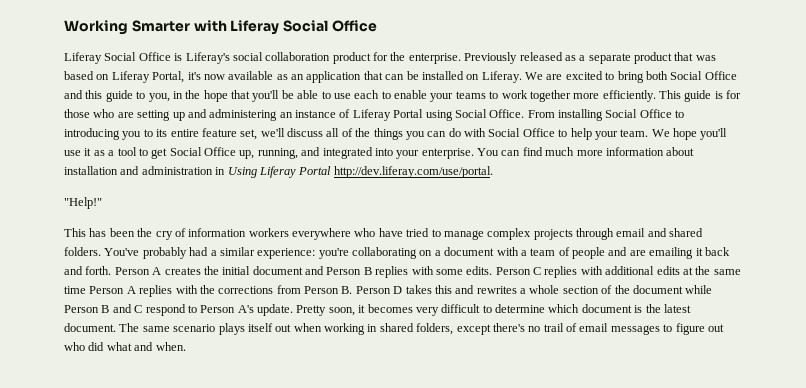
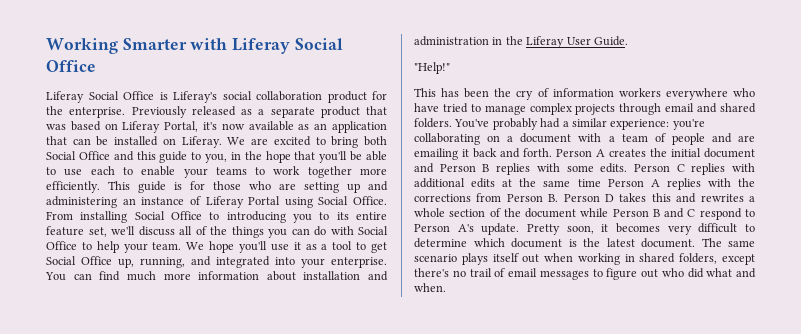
- You can find much more information about installation and administration in Using Liferay Portal http://dev.liferay.com/use/portal.
+ You can find much more information about installation and administration in the Liferay User Guide.

